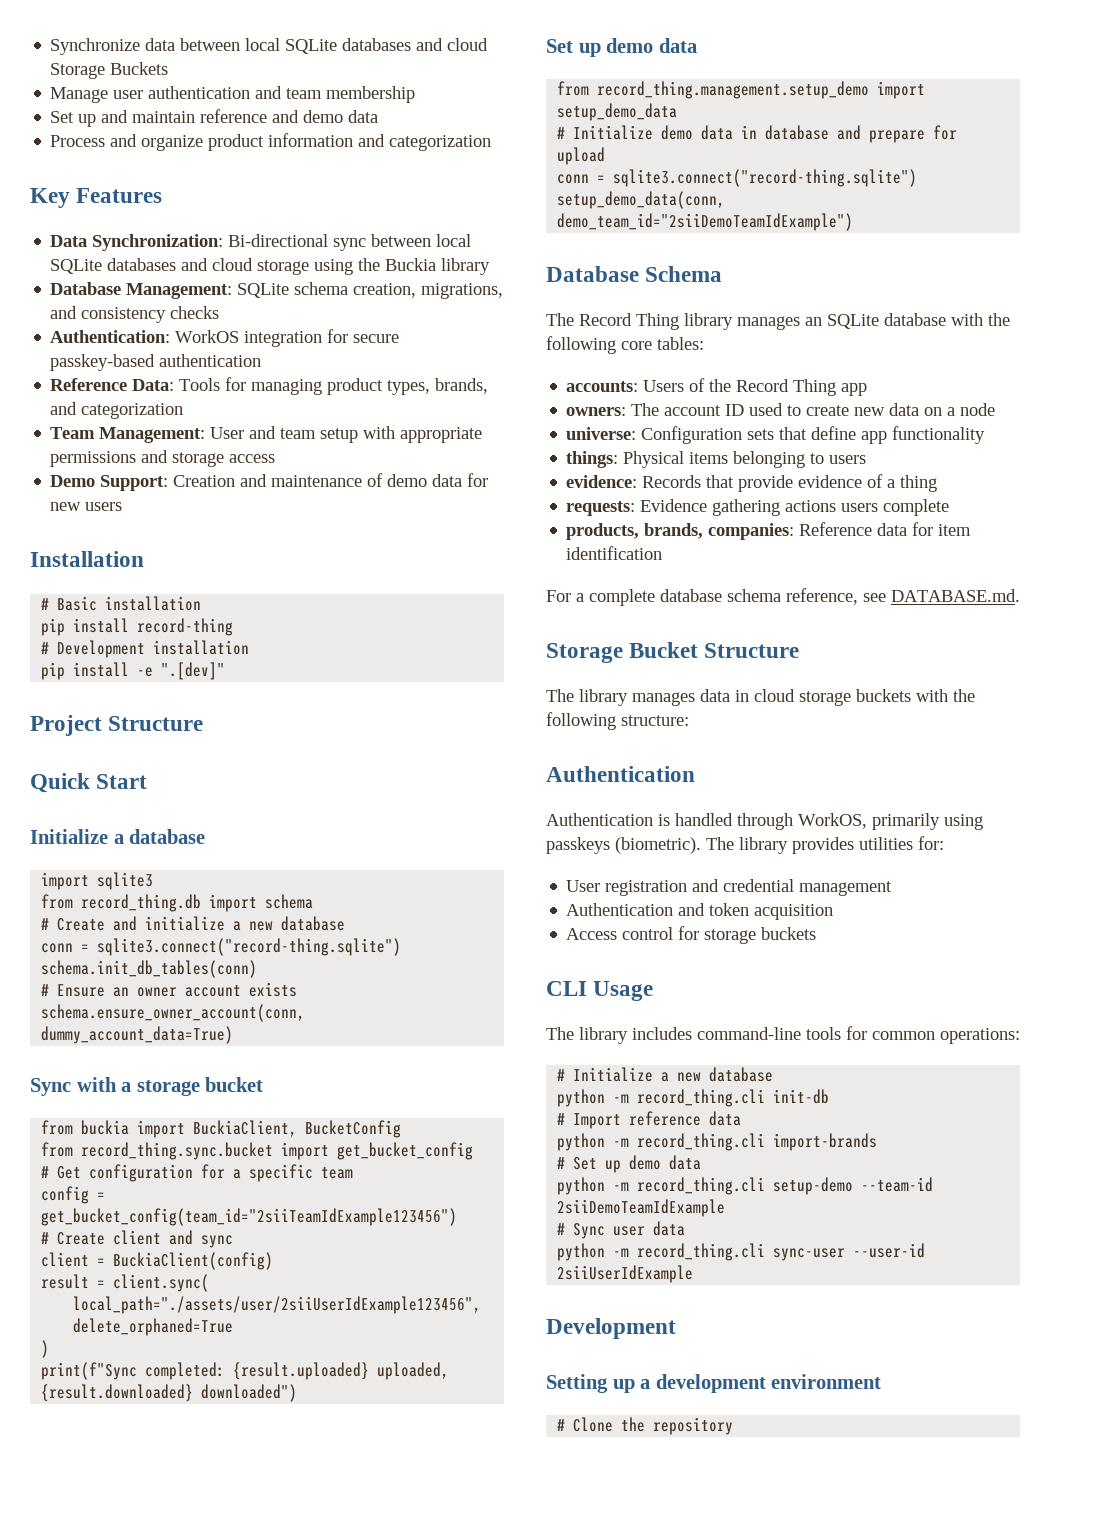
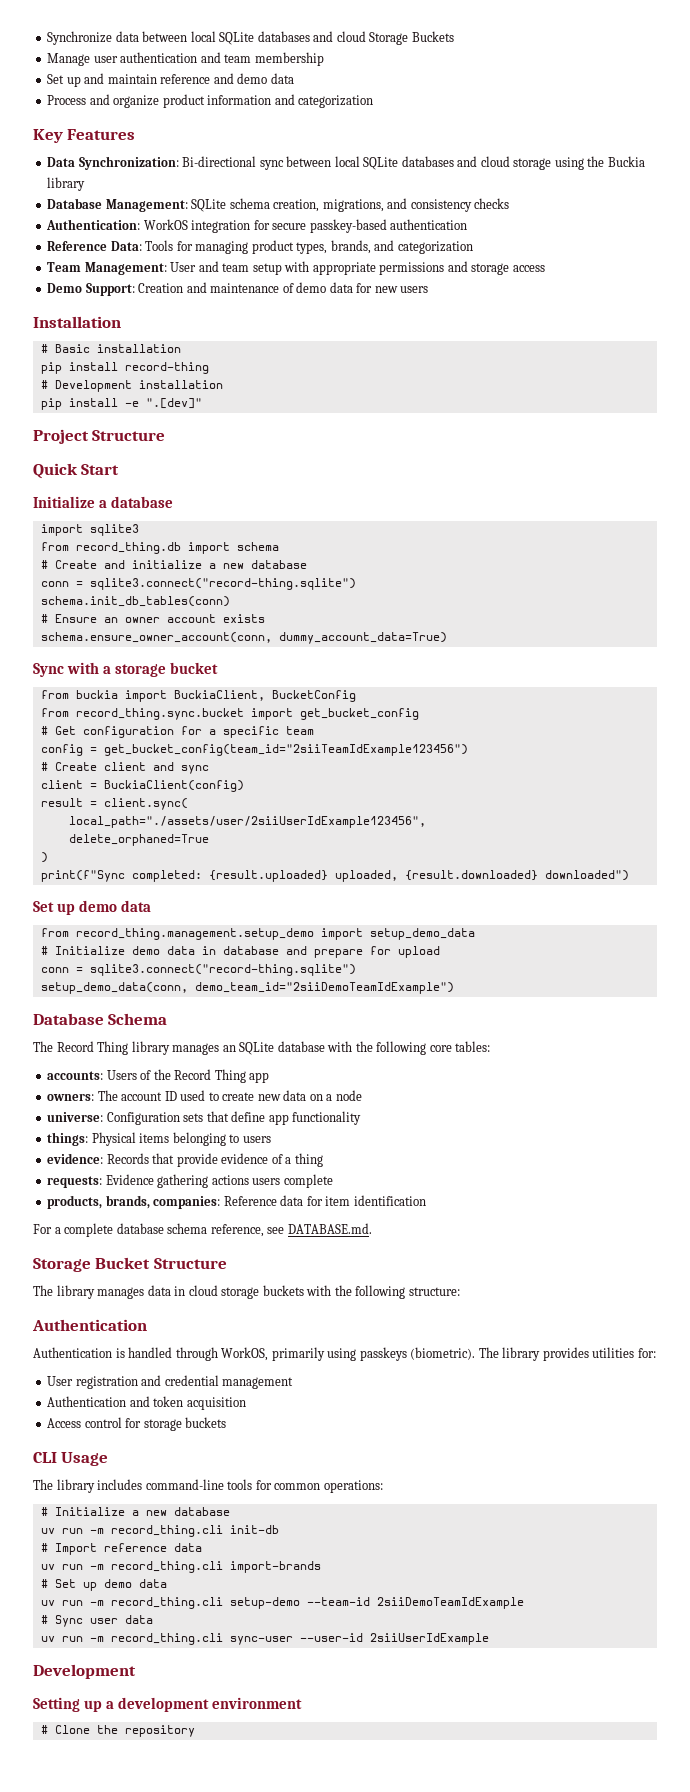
- python -m record_thing.cli init-db
+ uv run -m record_thing.cli init-db
- python -m record_thing.cli import-brands
+ uv run -m record_thing.cli import-brands
- python -m record_thing.cli setup-demo --team-id 2siiDemoTeamIdExample
+ uv run -m record_thing.cli setup-demo --team-id 2siiDemoTeamIdExample
- python -m record_thing.cli sync-user --user-id 2siiUserIdExample
+ uv run -m record_thing.cli sync-user --user-id 2siiUserIdExample

